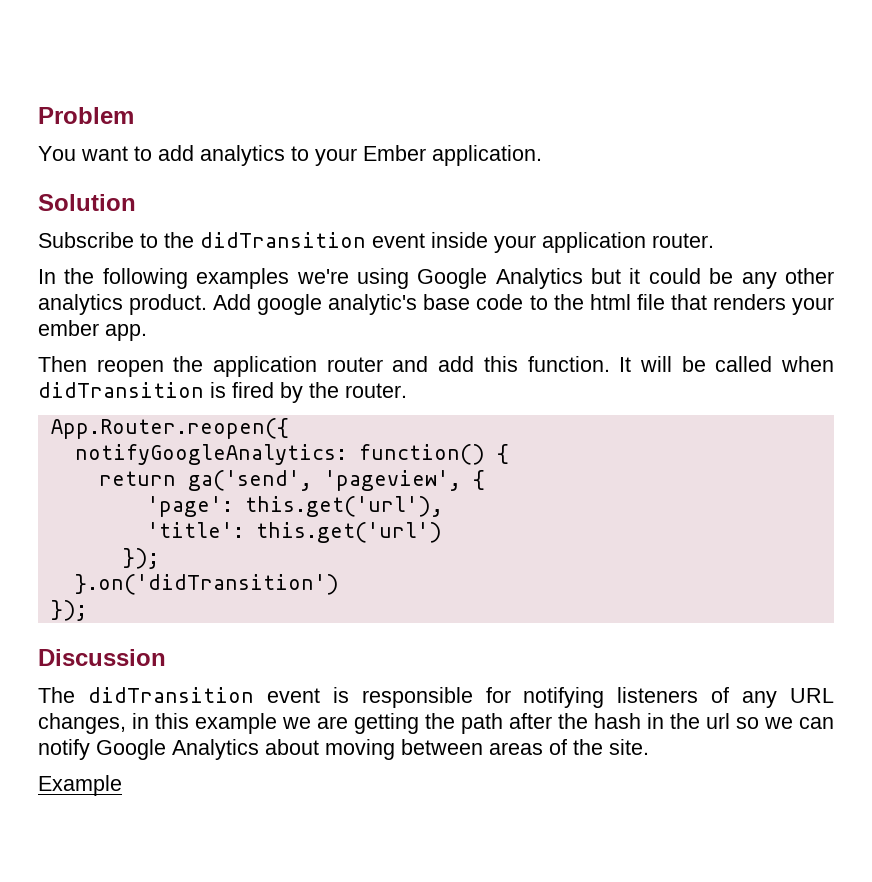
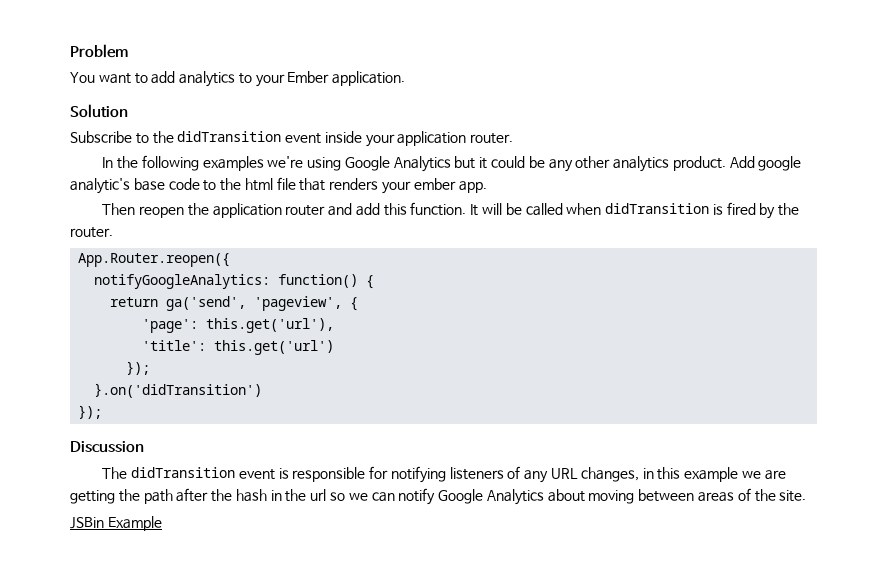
- Example
+ JSBin Example

